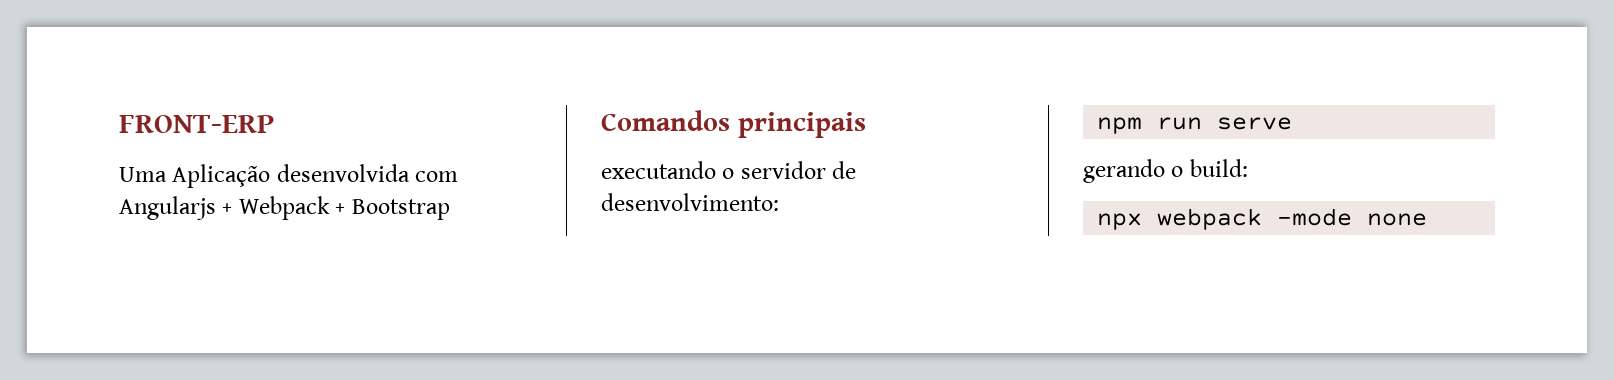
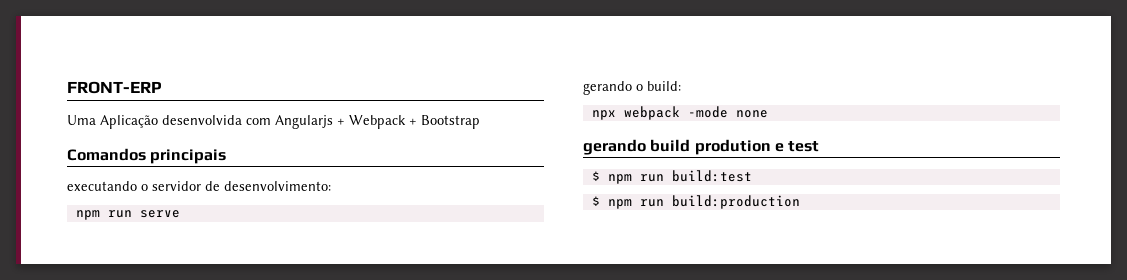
+ gerando build prodution e test
+ $ npm run build:test
+ $ npm run build:production

